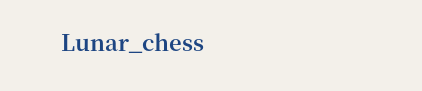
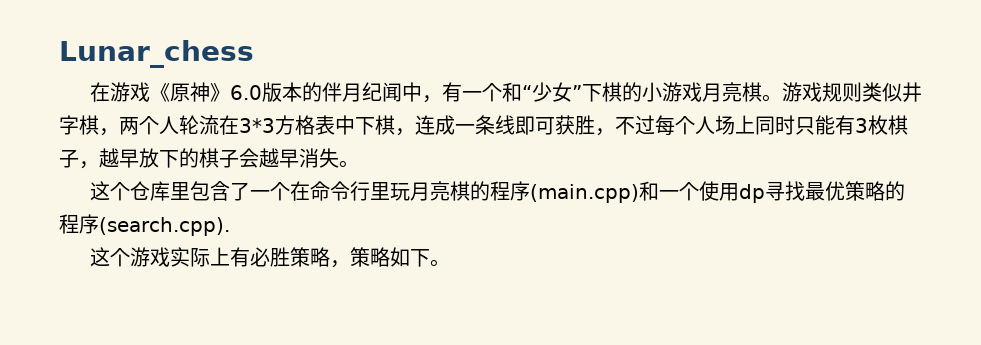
+ 在游戏《原神》6.0版本的伴月纪闻中，有一个和“少女”下棋的小游戏月亮棋。游戏规则类似井字棋，两个人轮流在3*3方格表中下棋，连成一条线即可获胜，不过每个人场上同时只能有3枚棋子，越早放下的棋子会越早消失。
+ 这个仓库里包含了一个在命令行里玩月亮棋的程序(main.cpp)和一个使用dp寻找最优策略的程序(search.cpp).
+ 这个游戏实际上有必胜策略，策略如下。

